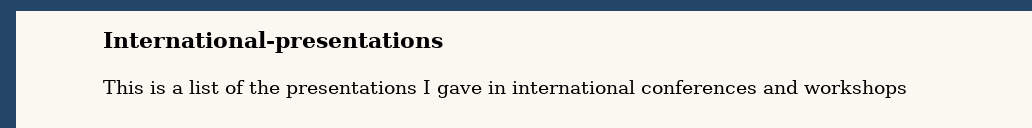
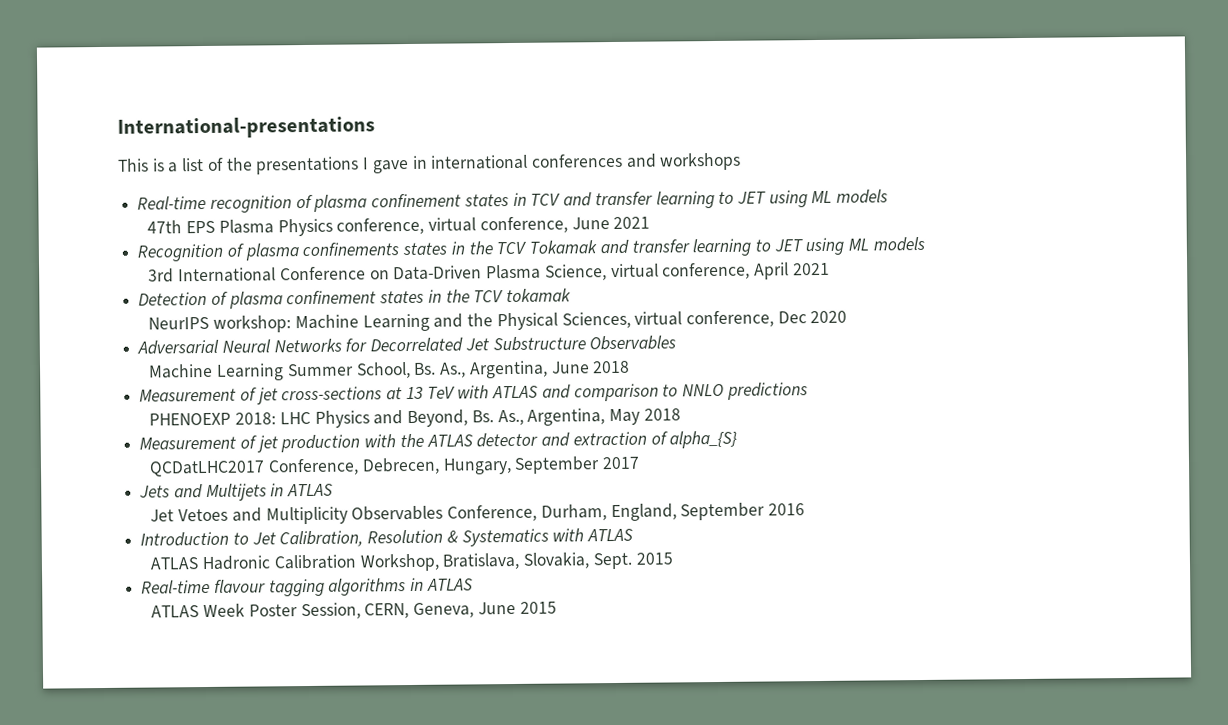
+ Real-time recognition of plasma confinement states in TCV and transfer learning to JET using ML models
+ 47th EPS Plasma Physics conference, virtual conference, June 2021
+ Recognition of plasma confinements states in the TCV Tokamak and transfer learning to JET using ML models
+ 3rd International Conference on Data-Driven Plasma Science, virtual conference, April 2021
+ Detection of plasma confinement states in the TCV tokamak
+ NeurIPS workshop: Machine Learning and the Physical Sciences, virtual conference, Dec 2020
+ Adversarial Neural Networks for Decorrelated Jet Substructure Observables
+ Machine Learning Summer School, Bs. As., Argentina, June 2018
+ Measurement of jet cross-sections at 13 TeV with ATLAS and comparison to NNLO predictions
+ PHENOEXP 2018: LHC Physics and Beyond, Bs. As., Argentina, May 2018
+ Measurement of jet production with the ATLAS detector and extraction of alpha_{S}
+ QCDatLHC2017 Conference, Debrecen, Hungary, September 2017
+ Jets and Multijets in ATLAS
+ Jet Vetoes and Multiplicity Observables Conference, Durham, England, September 2016
+ Introduction to Jet Calibration, Resolution & Systematics with ATLAS
+ ATLAS Hadronic Calibration Workshop, Bratislava, Slovakia, Sept. 2015
+ Real-time flavour tagging algorithms in ATLAS
+ ATLAS Week Poster Session, CERN, Geneva, June 2015

